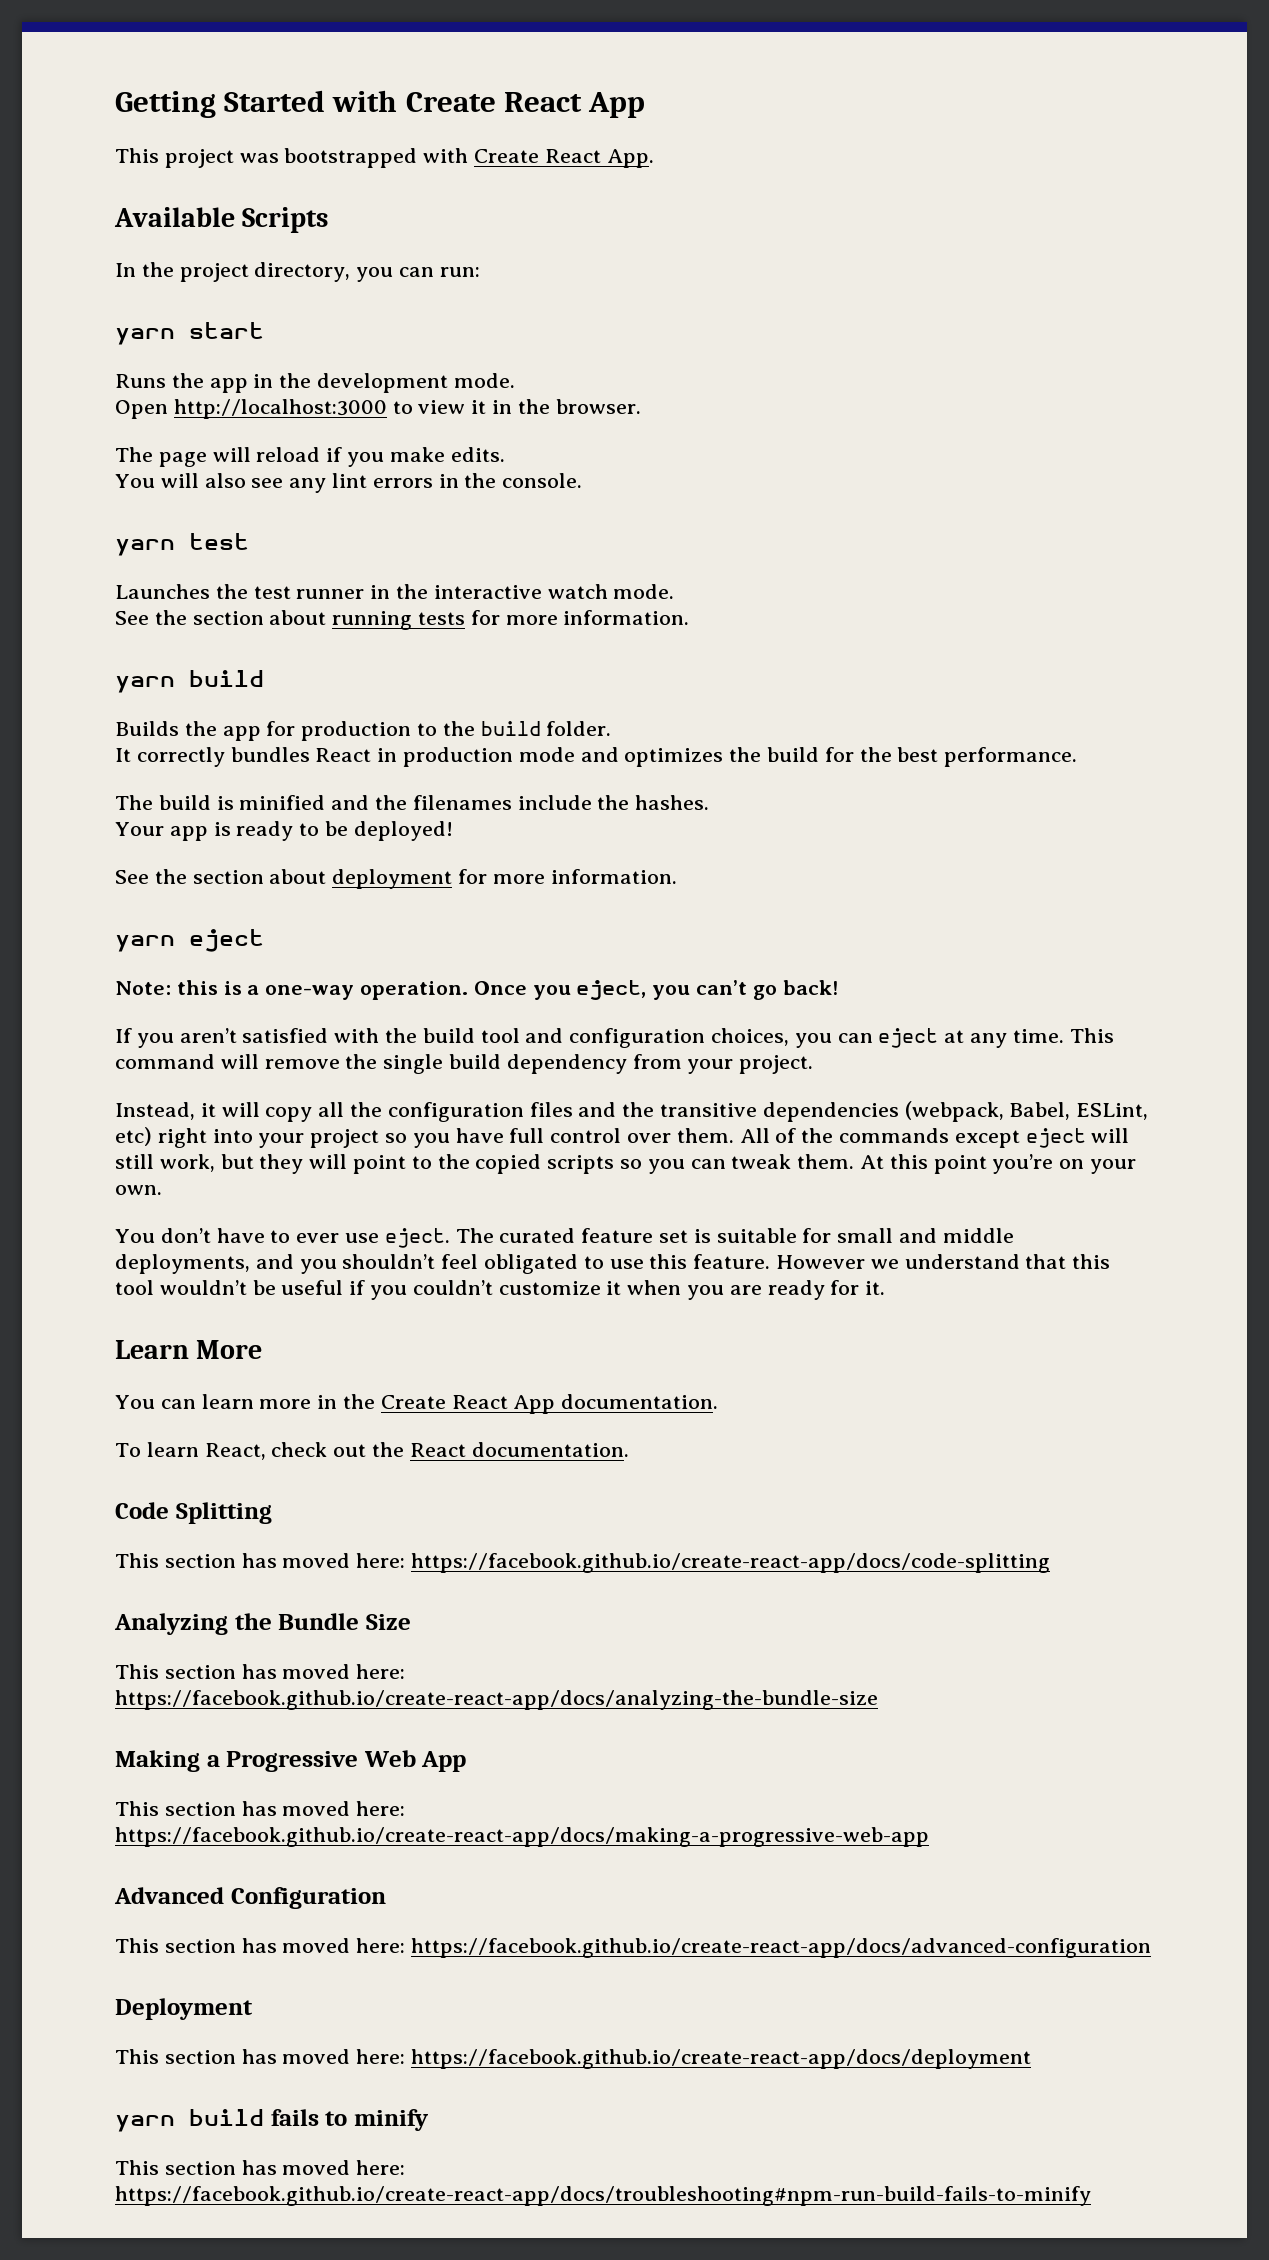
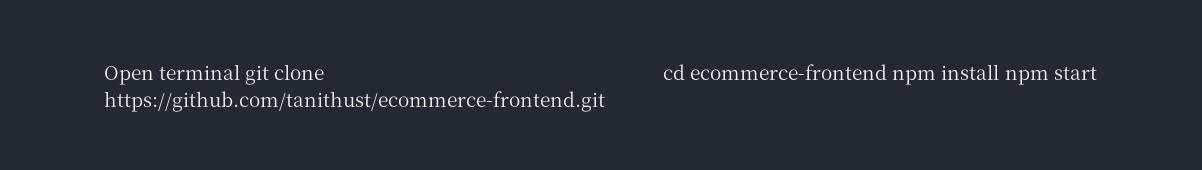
- Getting Started with Create React App
- This project was bootstrapped with Create React App.
- Available Scripts
- In the project directory, you can run:
- yarn start
- Runs the app in the development mode.
- Open http://localhost:3000 to view it in the browser.
- The page will reload if you make edits.
- You will also see any lint errors in the console.
- yarn test
- Launches the test runner in the interactive watch mode.
- See the section about running tests for more information.
- yarn build
- Builds the app for production to the build folder.
- It correctly bundles React in production mode and optimizes the build for the best performance.
- The build is minified and the filenames include the hashes.
- Your app is ready to be deployed!
- See the section about deployment for more information.
- yarn eject
- Note: this is a one-way operation. Once you eject, you can’t go back!
- If you aren’t satisfied with the build tool and configuration choices, you can eject at any time. This command will remove the single build dependency from your project.
- Instead, it will copy all the configuration files and the transitive dependencies (webpack, Babel, ESLint, etc) right into your project so you have full control over them. All of the commands except eject will still work, but they will point to the copied scripts so you can tweak them. At this point you’re on your own.
- You don’t have to ever use eject. The curated feature set is suitable for small and middle deployments, and you shouldn’t feel obligated to use this feature. However we understand that this tool wouldn’t be useful if you couldn’t customize it when you are ready for it.
- Learn More
- You can learn more in the Create React App documentation.
- To learn React, check out the React documentation.
- Code Splitting
- This section has moved here: https://facebook.github.io/create-react-app/docs/code-splitting
- Analyzing the Bundle Size
- This section has moved here: https://facebook.github.io/create-react-app/docs/analyzing-the-bundle-size
- Making a Progressive Web App
- This section has moved here: https://facebook.github.io/create-react-app/docs/making-a-progressive-web-app
- Advanced Configuration
- This section has moved here: https://facebook.github.io/create-react-app/docs/advanced-configuration
- Deployment
- This section has moved here: https://facebook.github.io/create-react-app/docs/deployment
- yarn build fails to minify
- This section has moved here: https://facebook.github.io/create-react-app/docs/troubleshooting#npm-run-build-fails-to-minify
+ Open terminal git clone https://github.com/tanithust/ecommerce-frontend.git cd ecommerce-frontend npm install npm start

